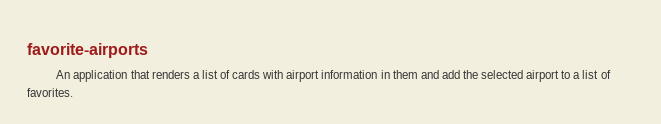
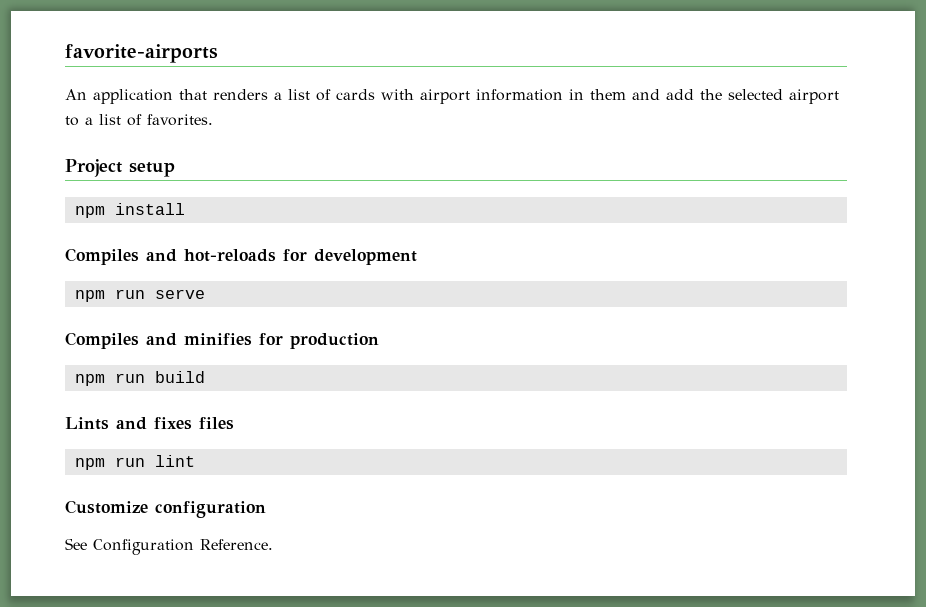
+ Project setup
+ npm install
+ Compiles and hot-reloads for development
+ npm run serve
+ Compiles and minifies for production
+ npm run build
+ Lints and fixes files
+ npm run lint
+ Customize configuration
+ See Configuration Reference.

